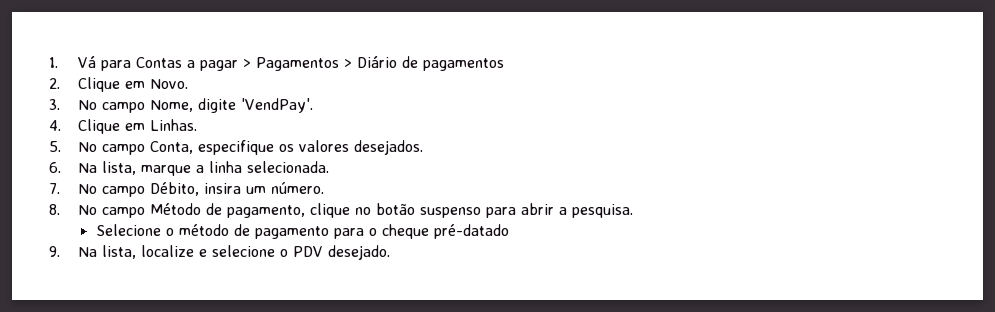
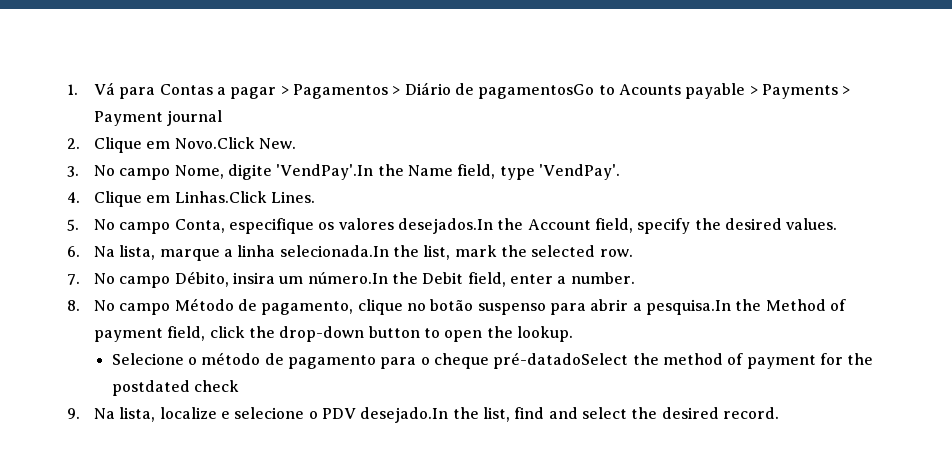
- 1. Vá para Contas a pagar > Pagamentos > Diário de pagamentos
+ 1. Vá para Contas a pagar > Pagamentos > Diário de pagamentosGo to Acounts payable > Payments > Payment journal
- 2. Clique em Novo.
+ 2. Clique em Novo.Click New.
- 3. No campo Nome, digite 'VendPay'.
+ 3. No campo Nome, digite 'VendPay'.In the Name field, type 'VendPay'.
- 4. Clique em Linhas.
+ 4. Clique em Linhas.Click Lines.
- 5. No campo Conta, especifique os valores desejados.
+ 5. No campo Conta, especifique os valores desejados.In the Account field, specify the desired values.
- 6. Na lista, marque a linha selecionada.
+ 6. Na lista, marque a linha selecionada.In the list, mark the selected row.
- 7. No campo Débito, insira um número.
+ 7. No campo Débito, insira um número.In the Debit field, enter a number.
- 8. No campo Método de pagamento, clique no botão suspenso para abrir a pesquisa.
+ 8. No campo Método de pagamento, clique no botão suspenso para abrir a pesquisa.In the Method of payment field, click the drop-down button to open the lookup.
- Selecione o método de pagamento para o cheque pré-datado
+ Selecione o método de pagamento para o cheque pré-datadoSelect the method of payment for the postdated check
- 9. Na lista, localize e selecione o PDV desejado.
+ 9. Na lista, localize e selecione o PDV desejado.In the list, find and select the desired record.

